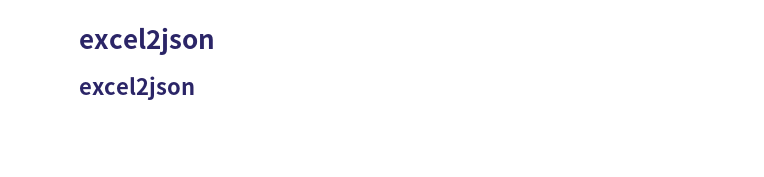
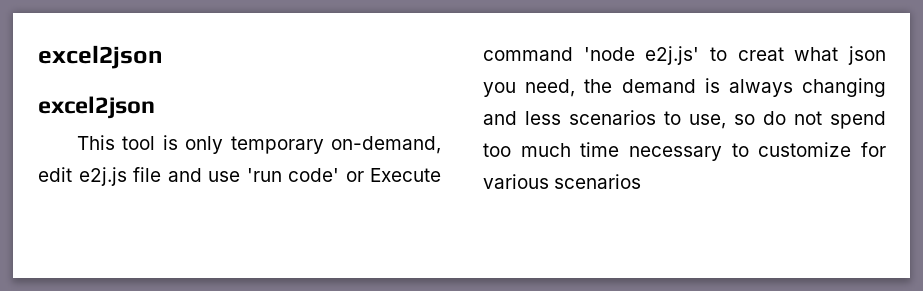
+ This tool is only temporary on-demand, edit e2j.js file and use 'run code' or Execute command 'node e2j.js' to creat what json you need, the demand is always changing and less scenarios to use, so do not spend too much time necessary to customize for various scenarios

